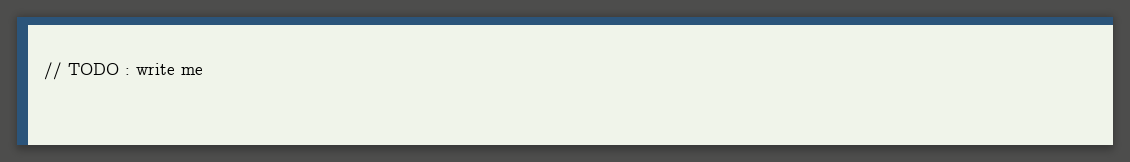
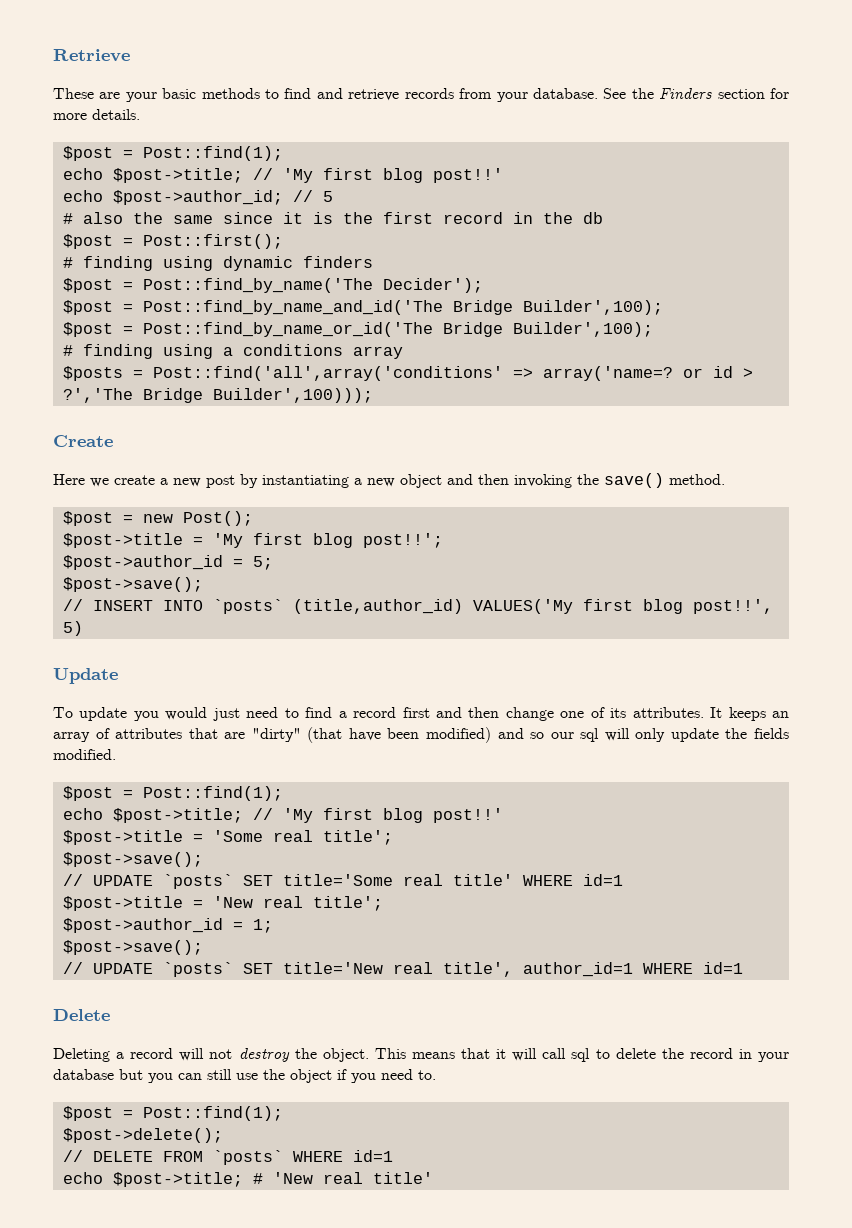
- // TODO : write me
+ Retrieve
+ These are your basic methods to find and retrieve records from your database. See the Finders section for more details.
+ $post = Post::find(1);
+ echo $post->title; // 'My first blog post!!'
+ echo $post->author_id; // 5
+ # also the same since it is the first record in the db
+ $post = Post::first();
+ # finding using dynamic finders
+ $post = Post::find_by_name('The Decider');
+ $post = Post::find_by_name_and_id('The Bridge Builder',100);
+ $post = Post::find_by_name_or_id('The Bridge Builder',100);
+ # finding using a conditions array
+ $posts = Post::find('all',array('conditions' => array('name=? or id > ?','The Bridge Builder',100)));
+ Create
+ Here we create a new post by instantiating a new object and then invoking the save() method.
+ $post = new Post();
+ $post->title = 'My first blog post!!';
+ $post->author_id = 5;
+ $post->save();
+ // INSERT INTO `posts` (title,author_id) VALUES('My first blog post!!', 5)
+ Update
+ To update you would just need to find a record first and then change one of its attributes. It keeps an array of attributes that are "dirty" (that have been modified) and so our sql will only update the fields modified.
+ $post = Post::find(1);
+ echo $post->title; // 'My first blog post!!'
+ $post->title = 'Some real title';
+ $post->save();
+ // UPDATE `posts` SET title='Some real title' WHERE id=1
+ $post->title = 'New real title';
+ $post->author_id = 1;
+ $post->save();
+ // UPDATE `posts` SET title='New real title', author_id=1 WHERE id=1
+ Delete
+ Deleting a record will not destroy the object. This means that it will call sql to delete the record in your database but you can still use the object if you need to.
+ $post = Post::find(1);
+ $post->delete();
+ // DELETE FROM `posts` WHERE id=1
+ echo $post->title; # 'New real title'

